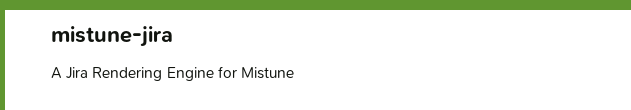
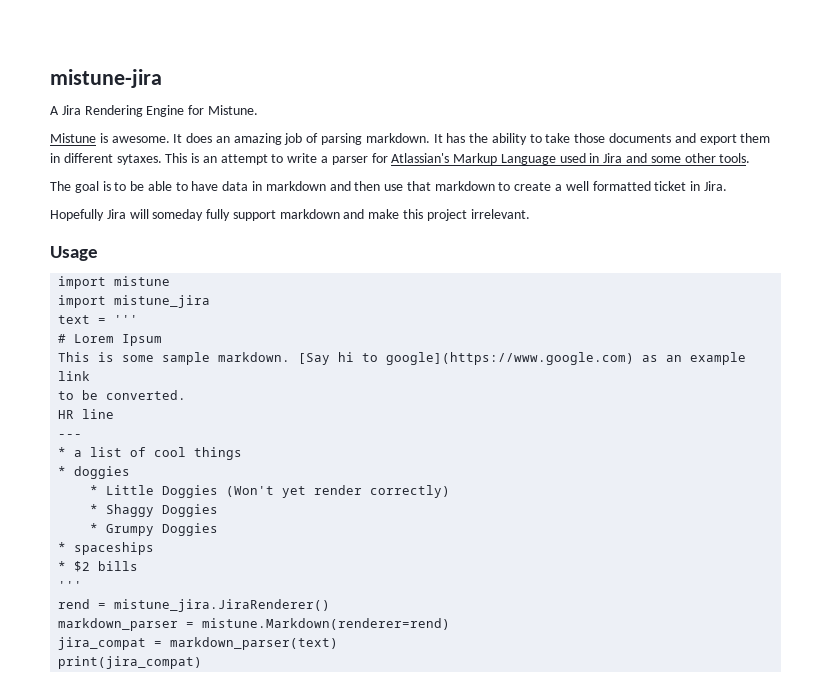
- A Jira Rendering Engine for Mistune
+ A Jira Rendering Engine for Mistune.
+ Mistune is awesome. It does an amazing job of parsing markdown. It has the ability to take those documents and export them in different sytaxes. This is an attempt to write a parser for Atlassian's Markup Language used in Jira and some other tools.
+ The goal is to be able to have data in markdown and then use that markdown to create a well formatted ticket in Jira.
+ Hopefully Jira will someday fully support markdown and make this project irrelevant.
+ Usage
+ import mistune
+ import mistune_jira
+ text = '''
+ # Lorem Ipsum
+ This is some sample markdown. [Say hi to google](https://www.google.com) as an example link
+ to be converted.
+ HR line
+ ---
+ * a list of cool things
+ * doggies
+ * Little Doggies (Won't yet render correctly)
+ * Shaggy Doggies
+ * Grumpy Doggies
+ * spaceships
+ * $2 bills
+ '''
+ rend = mistune_jira.JiraRenderer()
+ markdown_parser = mistune.Markdown(renderer=rend)
+ jira_compat = markdown_parser(text)
+ print(jira_compat)

